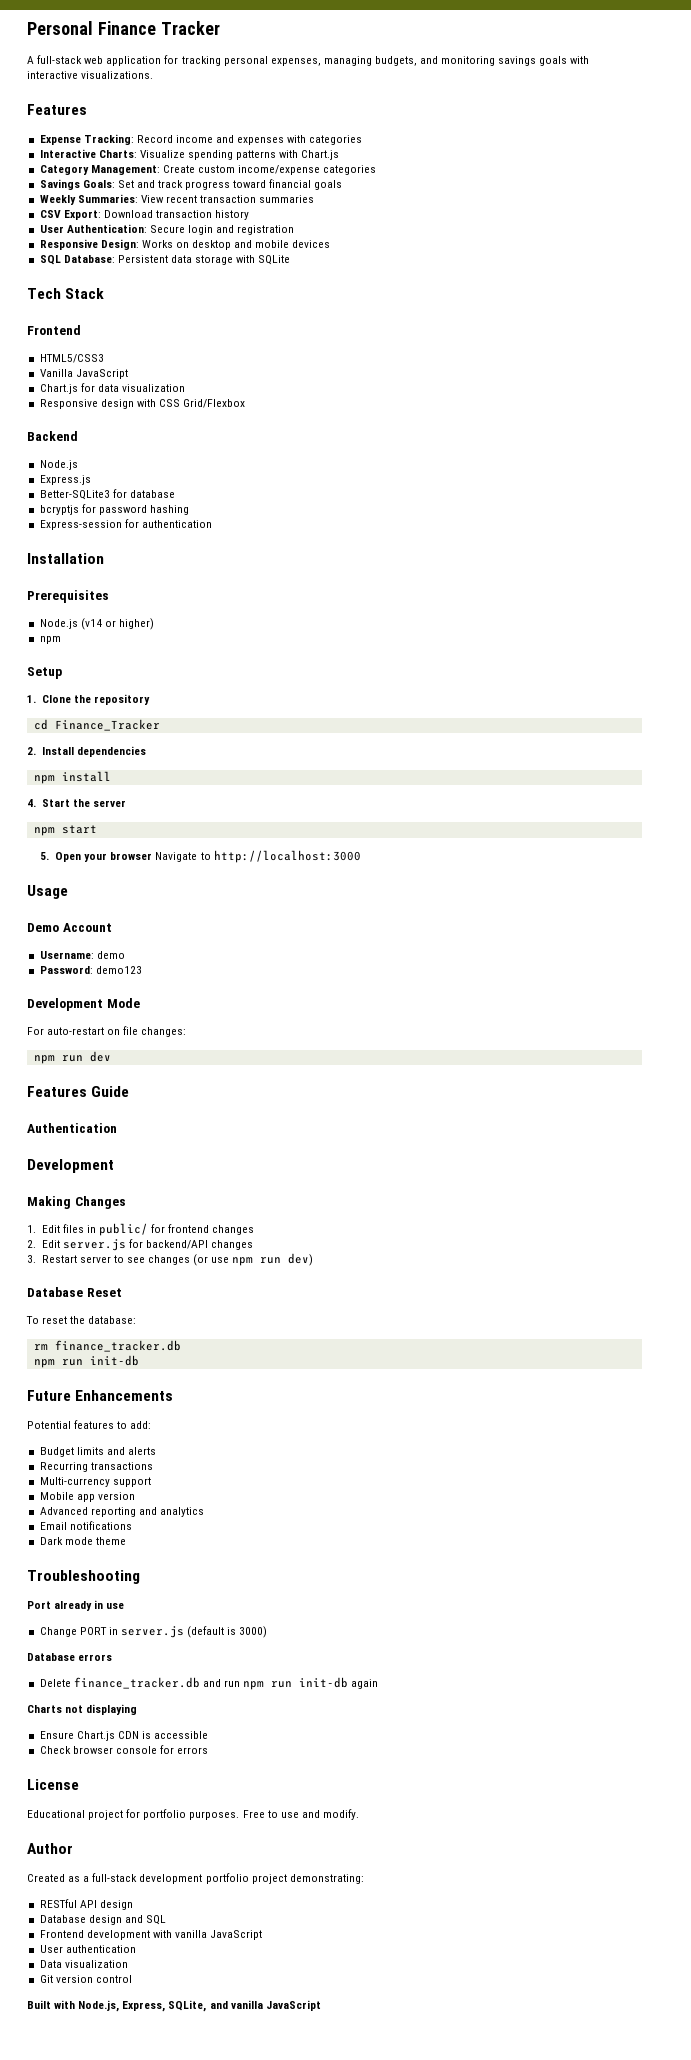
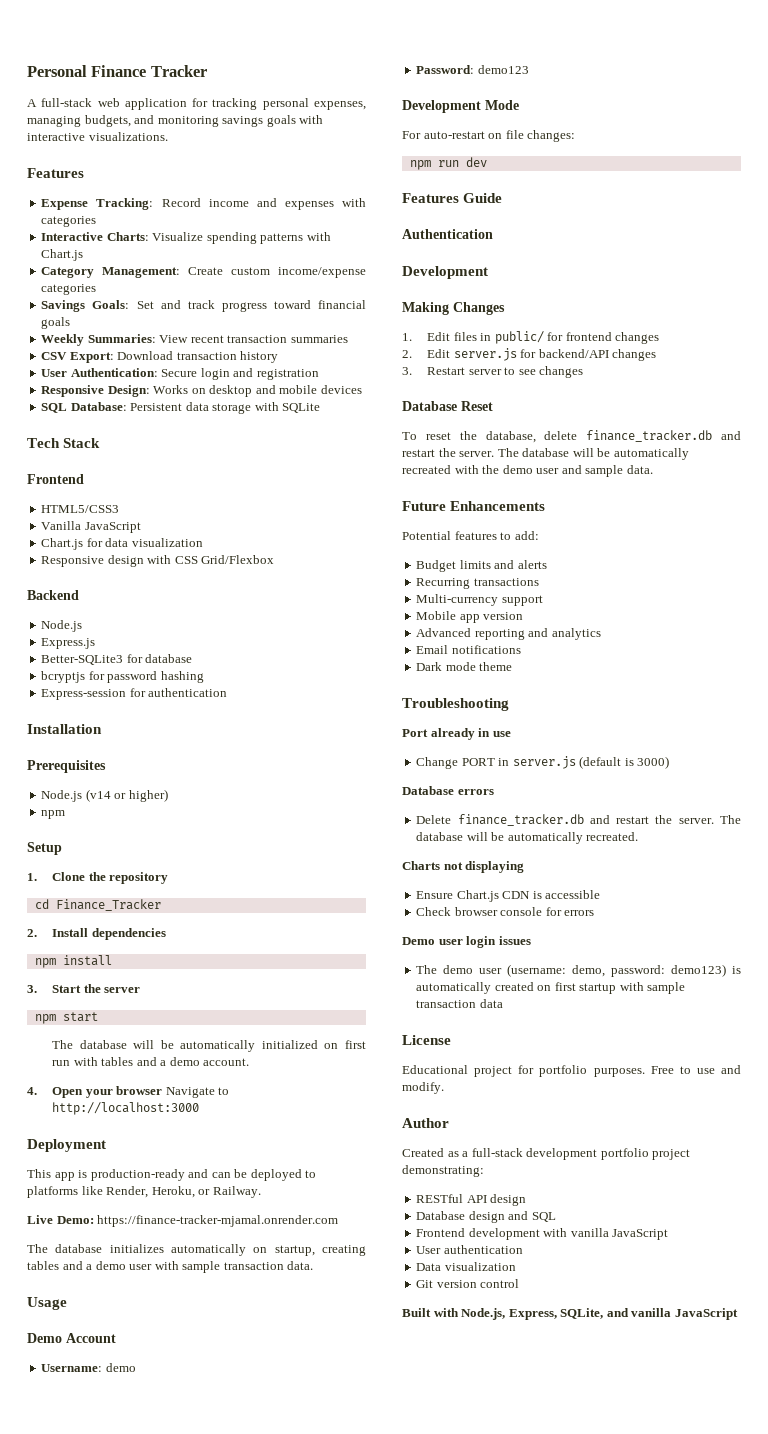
- 4. Start the server
+ 3. Start the server
- 5. Open your browser Navigate to http://localhost:3000
+ The database will be automatically initialized on first run with tables and a demo account.
+ 4. Open your browser Navigate to http://localhost:3000
+ Deployment
+ This app is production-ready and can be deployed to platforms like Render, Heroku, or Railway.
+ Live Demo: https://finance-tracker-mjamal.onrender.com
+ The database initializes automatically on startup, creating tables and a demo user with sample transaction data.
- 3. Restart server to see changes (or use npm run dev)
+ 3. Restart server to see changes
- To reset the database:
- rm finance_tracker.db
- npm run init-db
+ To reset the database, delete finance_tracker.db and restart the server. The database will be automatically recreated with the demo user and sample data.
- Delete finance_tracker.db and run npm run init-db again
+ Delete finance_tracker.db and restart the server. The database will be automatically recreated.
+ Demo user login issues
+ The demo user (username: demo, password: demo123) is automatically created on first startup with sample transaction data

